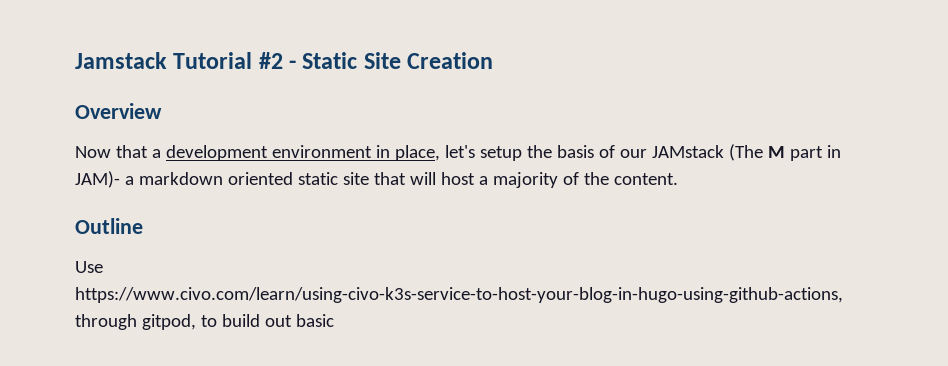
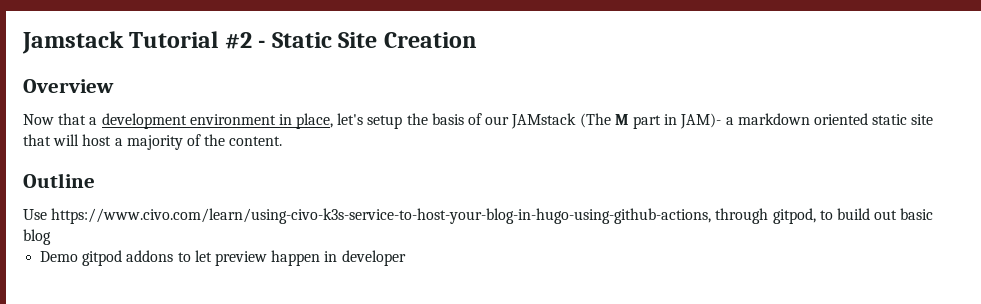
- Use https://www.civo.com/learn/using-civo-k3s-service-to-host-your-blog-in-hugo-using-github-actions, through gitpod, to build out basic
+ Use https://www.civo.com/learn/using-civo-k3s-service-to-host-your-blog-in-hugo-using-github-actions, through gitpod, to build out basic blog
+ Demo gitpod addons to let preview happen in developer

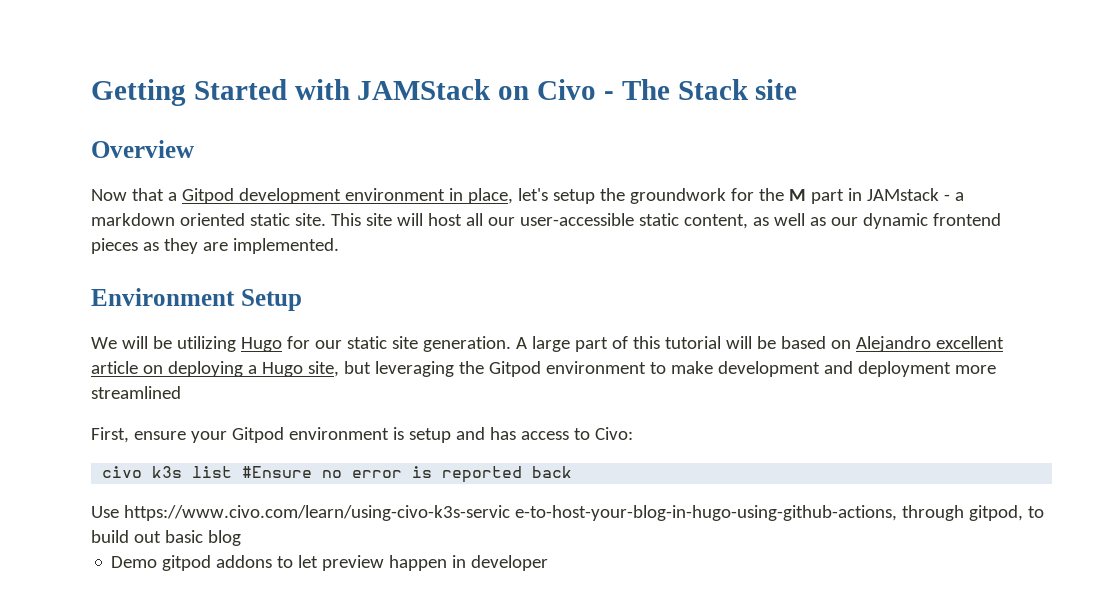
- Jamstack Tutorial #2 - Static Site Creation
+ Getting Started with JAMStack on Civo - The Stack site
- Now that a development environment in place, let's setup the basis of our JAMstack (The M part in JAM)- a markdown oriented static site that will host a majority of the content.
- Outline
+ Now that a Gitpod development environment in place, let's setup the groundwork for the M part in JAMstack - a markdown oriented static site. This site will host all our user-accessible static content, as well as our dynamic frontend pieces as they are implemented.
+ Environment Setup
+ We will be utilizing Hugo for our static site generation. A large part of this tutorial will be based on Alejandro excellent article on deploying a Hugo site, but leveraging the Gitpod environment to make development and deployment more streamlined
+ First, ensure your Gitpod environment is setup and has access to Civo:
+ civo k3s list #Ensure no error is reported back
- Use https://www.civo.com/learn/using-civo-k3s-service-to-host-your-blog-in-hugo-using-github-actions, through gitpod, to build out basic blog
+ Use https://www.civo.com/learn/using-civo-k3s-servic e-to-host-your-blog-in-hugo-using-github-actions, through gitpod, to build out basic blog

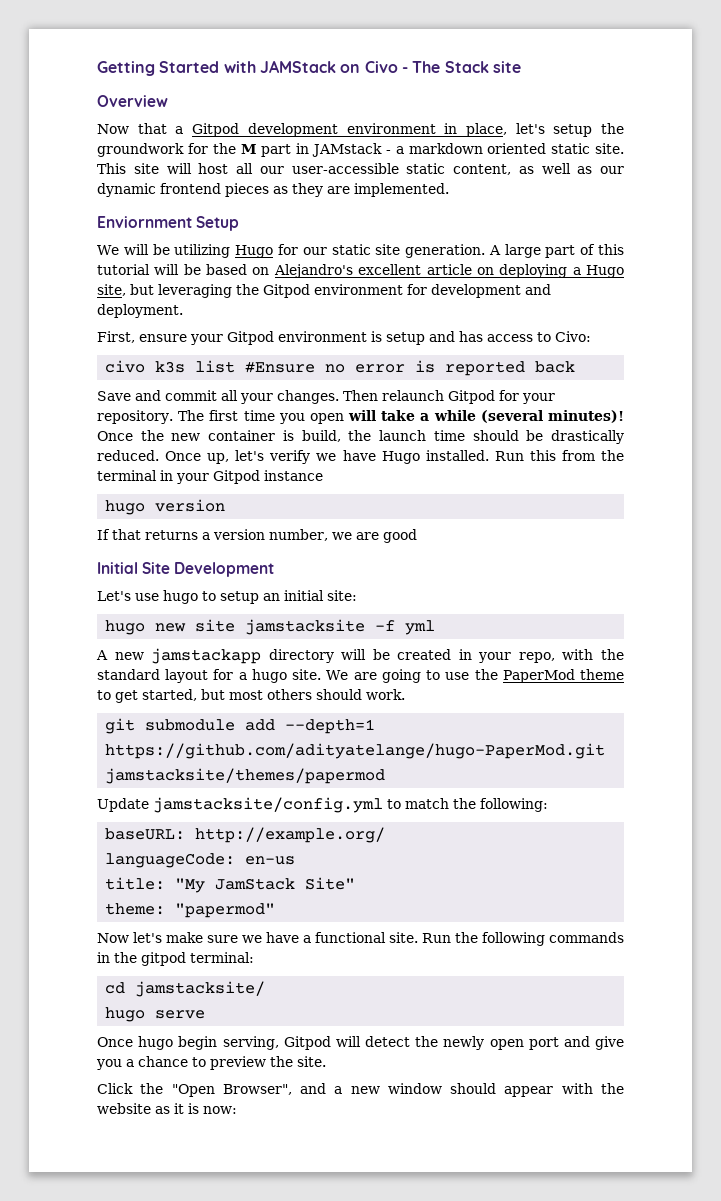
- Environment Setup
+ Enviornment Setup
- A large part of this tutorial will be based on Alejandro excellent article on deploying a Hugo site, but leveraging the Gitpod environment to make development and deployment more streamlined
+ A large part of this tutorial will be based on Alejandro's excellent article on deploying a Hugo site, but leveraging the Gitpod environment for development and deployment.
- Use https://www.civo.com/learn/using-civo-k3s-servic e-to-host-your-blog-in-hugo-using-github-actions, through gitpod, to build out basic blog
- Demo gitpod addons to let preview happen in developer
+ Save and commit all your changes. Then relaunch Gitpod for your repository. The first time you open will take a while (several minutes)! Once the new container is build, the launch time should be drastically reduced. Once up, let's verify we have Hugo installed. Run this from the terminal in your Gitpod instance
+ hugo version
+ If that returns a version number, we are good
+ Initial Site Development
+ Let's use hugo to setup an initial site:
+ hugo new site jamstacksite -f yml
+ A new jamstackapp directory will be created in your repo, with the standard layout for a hugo site. We are going to use the PaperMod theme to get started, but most others should work.
+ git submodule add --depth=1 https://github.com/adityatelange/hugo-PaperMod.git jamstacksite/themes/papermod
+ Update jamstacksite/config.yml to match the following:
+ baseURL: http://example.org/
+ languageCode: en-us
+ title: "My JamStack Site"
+ theme: "papermod"
+ Now let's make sure we have a functional site. Run the following commands in the gitpod terminal:
+ cd jamstacksite/
+ hugo serve
+ Once hugo begin serving, Gitpod will detect the newly open port and give you a chance to preview the site.
+ Click the "Open Browser", and a new window should appear with the website as it is now:

